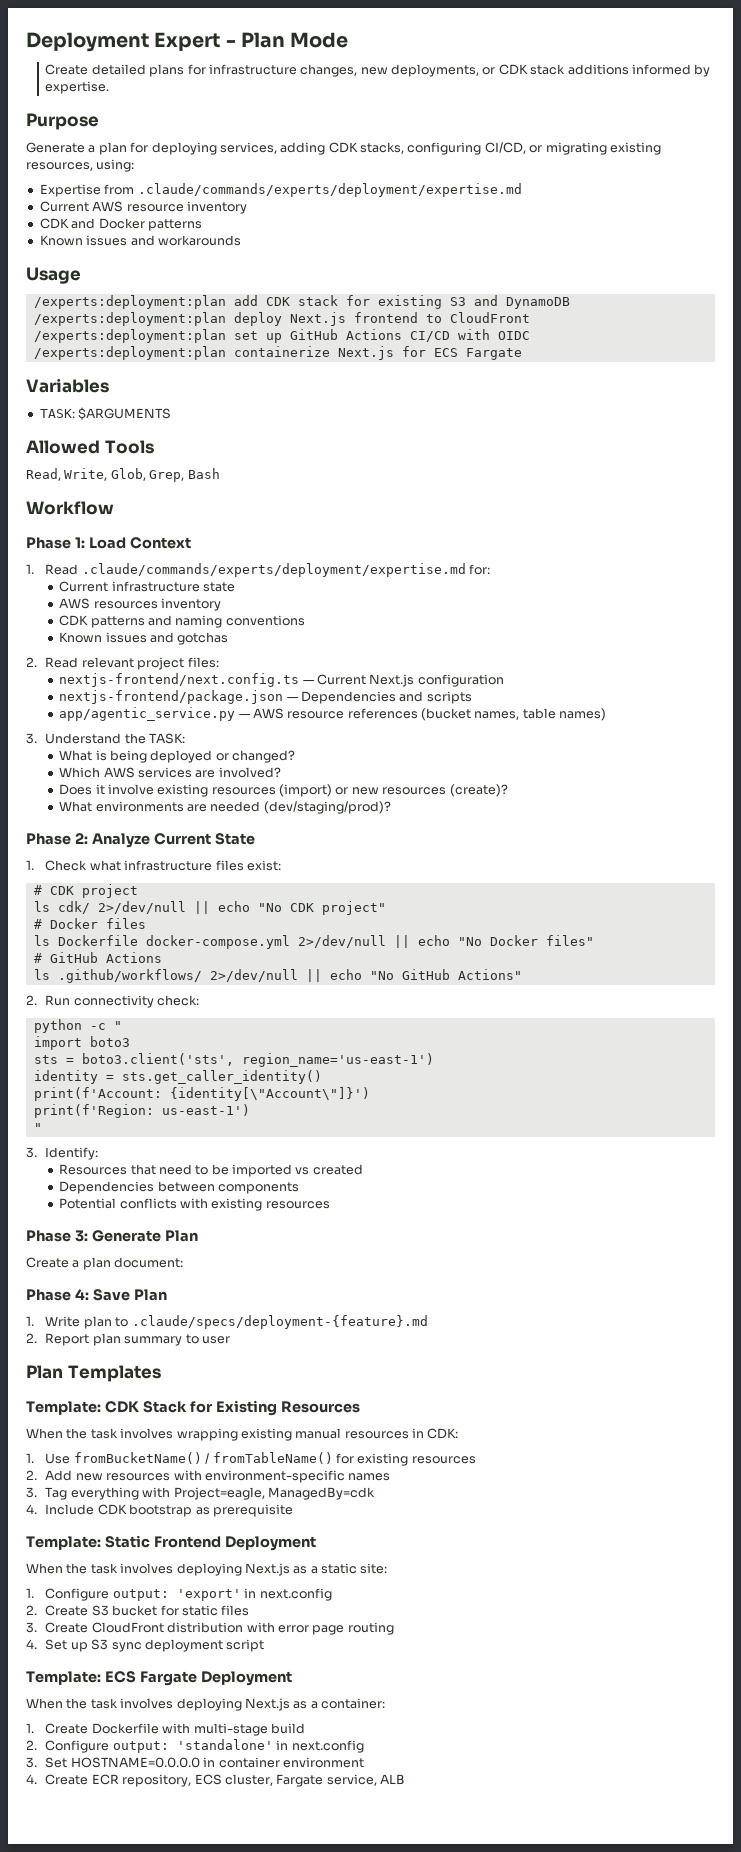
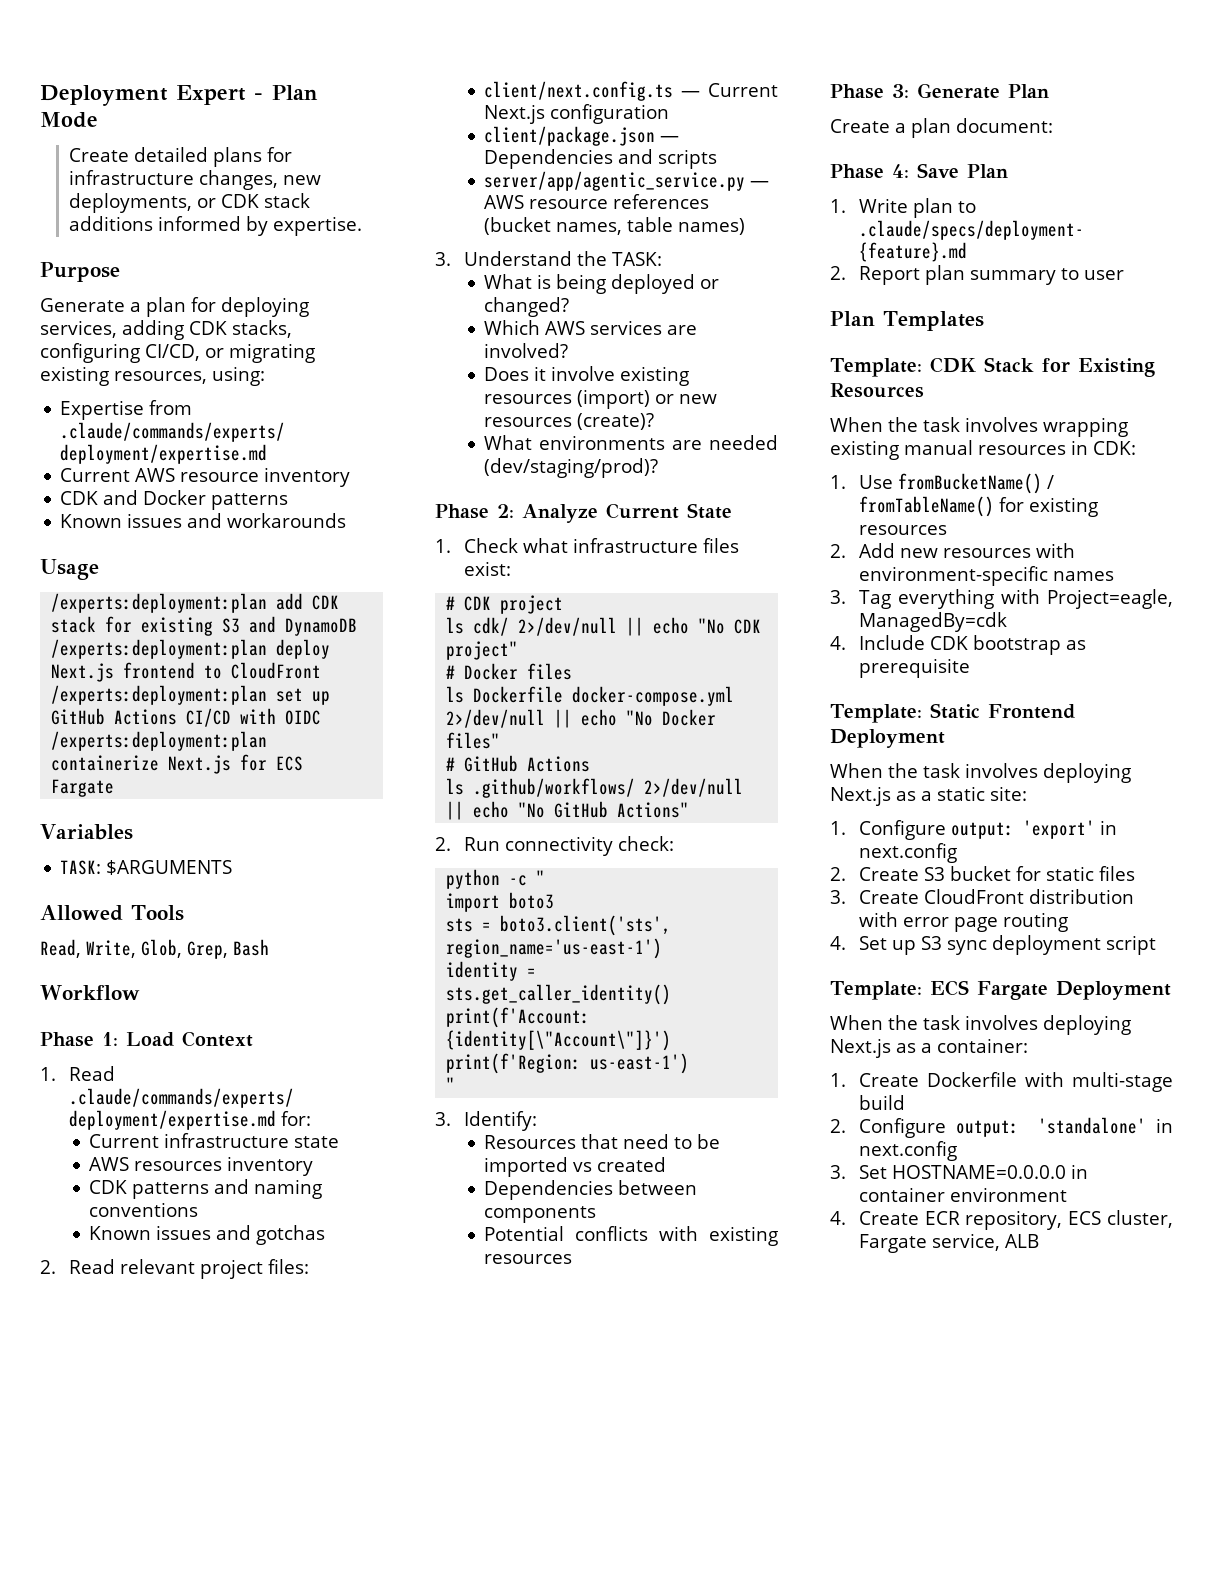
- nextjs-frontend/next.config.ts — Current Next.js configuration
+ client/next.config.ts — Current Next.js configuration
- nextjs-frontend/package.json — Dependencies and scripts
+ client/package.json — Dependencies and scripts
- app/agentic_service.py — AWS resource references (bucket names, table names)
+ server/app/agentic_service.py — AWS resource references (bucket names, table names)

